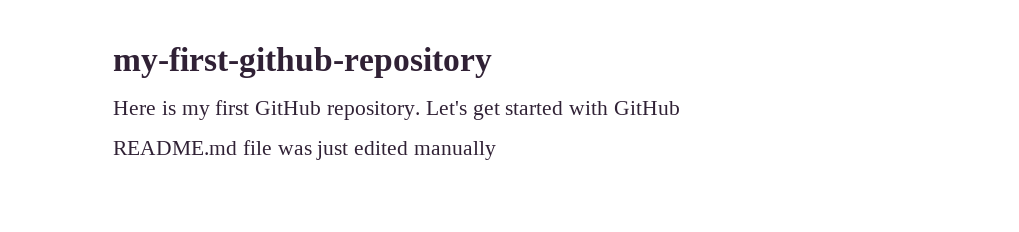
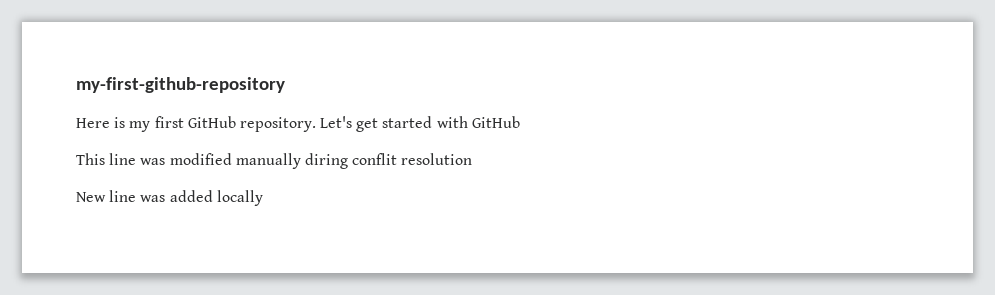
- README.md file was just edited manually
+ This line was modified manually diring conflit resolution
+ New line was added locally

